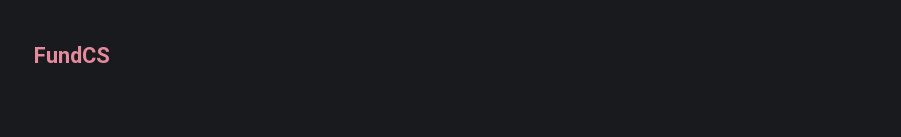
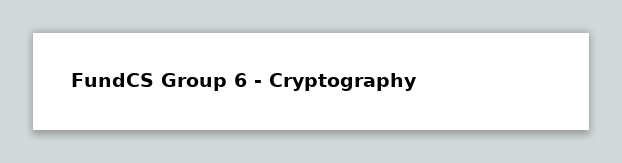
- FundCS
+ FundCS Group 6 - Cryptography

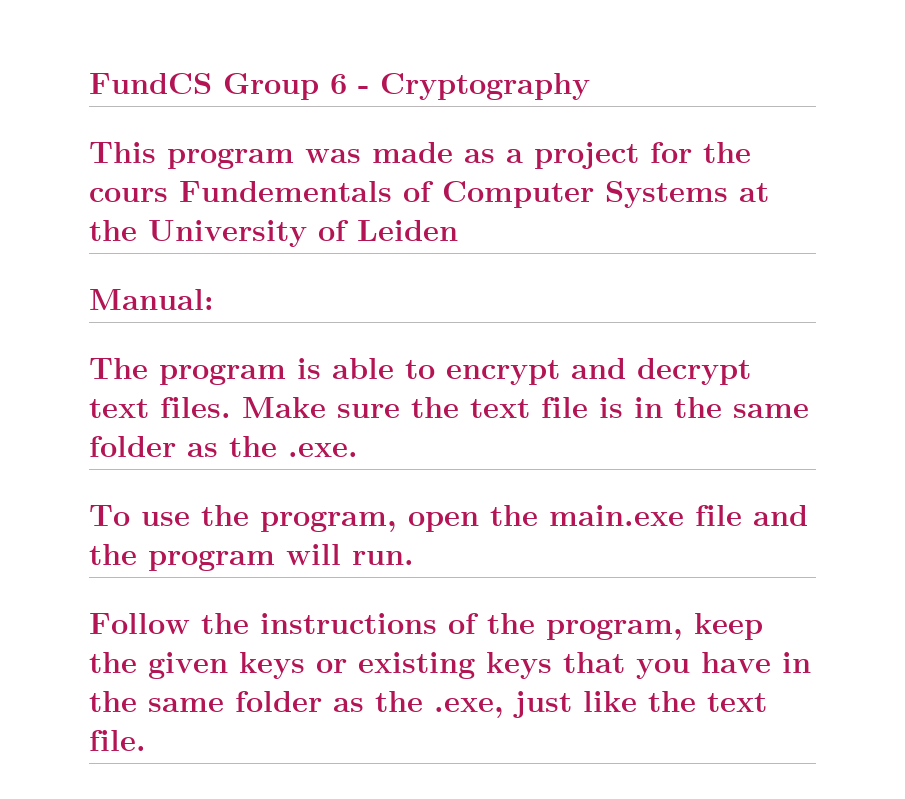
+ This program was made as a project for the cours Fundementals of Computer Systems at the University of Leiden
+ Manual:
+ The program is able to encrypt and decrypt text files. Make sure the text file is in the same folder as the .exe.
+ To use the program, open the main.exe file and the program will run.
+ Follow the instructions of the program, keep the given keys or existing keys that you have in the same folder as the .exe, just like the text file.

